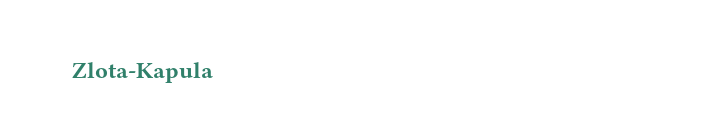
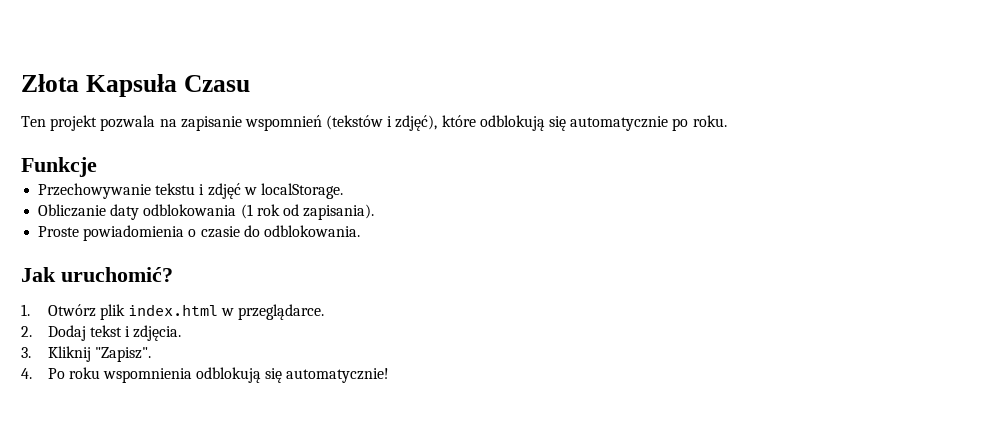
- Zlota-Kapula
+ Złota Kapsuła Czasu
+ Ten projekt pozwala na zapisanie wspomnień (tekstów i zdjęć), które odblokują się automatycznie po roku.
+ Funkcje
+ Przechowywanie tekstu i zdjęć w localStorage.
+ Obliczanie daty odblokowania (1 rok od zapisania).
+ Proste powiadomienia o czasie do odblokowania.
+ Jak uruchomić?
+ 1. Otwórz plik index.html w przeglądarce.
+ 2. Dodaj tekst i zdjęcia.
+ 3. Kliknij "Zapisz".
+ 4. Po roku wspomnienia odblokują się automatycznie!

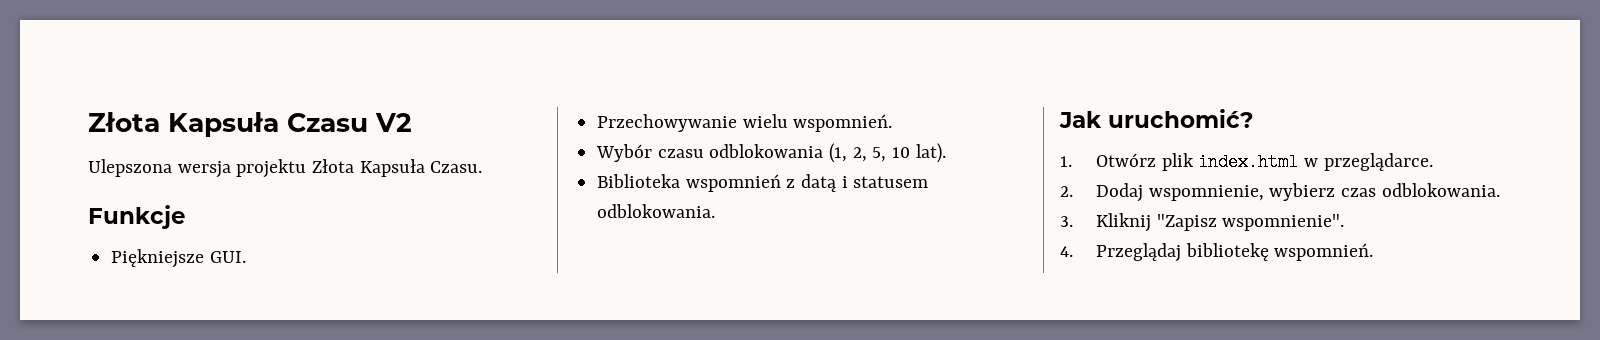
- Złota Kapsuła Czasu
- Ten projekt pozwala na zapisanie wspomnień (tekstów i zdjęć), które odblokują się automatycznie po roku.
+ Złota Kapsuła Czasu V2
+ Ulepszona wersja projektu Złota Kapsuła Czasu.
+ Piękniejsze GUI.
- Przechowywanie tekstu i zdjęć w localStorage.
- Obliczanie daty odblokowania (1 rok od zapisania).
- Proste powiadomienia o czasie do odblokowania.
+ Przechowywanie wielu wspomnień.
+ Wybór czasu odblokowania (1, 2, 5, 10 lat).
+ Biblioteka wspomnień z datą i statusem odblokowania.
- 2. Dodaj tekst i zdjęcia.
+ 2. Dodaj wspomnienie, wybierz czas odblokowania.
- 3. Kliknij "Zapisz".
+ 3. Kliknij "Zapisz wspomnienie".
- 4. Po roku wspomnienia odblokują się automatycznie!
+ 4. Przeglądaj bibliotekę wspomnień.

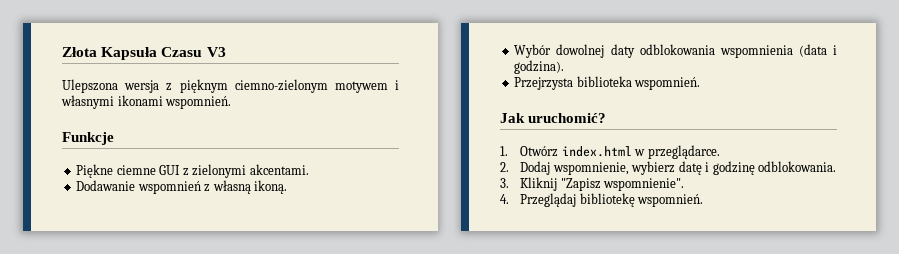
- Złota Kapsuła Czasu V2
+ Złota Kapsuła Czasu V3
- Ulepszona wersja projektu Złota Kapsuła Czasu.
+ Ulepszona wersja z pięknym ciemno-zielonym motywem i własnymi ikonami wspomnień.
  Funkcje
- Piękniejsze GUI.
- Przechowywanie wielu wspomnień.
- Wybór czasu odblokowania (1, 2, 5, 10 lat).
- Biblioteka wspomnień z datą i statusem odblokowania.
+ Piękne ciemne GUI z zielonymi akcentami.
+ Dodawanie wspomnień z własną ikoną.
+ Wybór dowolnej daty odblokowania wspomnienia (data i godzina).
+ Przejrzysta biblioteka wspomnień.
- 1. Otwórz plik index.html w przeglądarce.
+ 1. Otwórz index.html w przeglądarce.
- 2. Dodaj wspomnienie, wybierz czas odblokowania.
+ 2. Dodaj wspomnienie, wybierz datę i godzinę odblokowania.

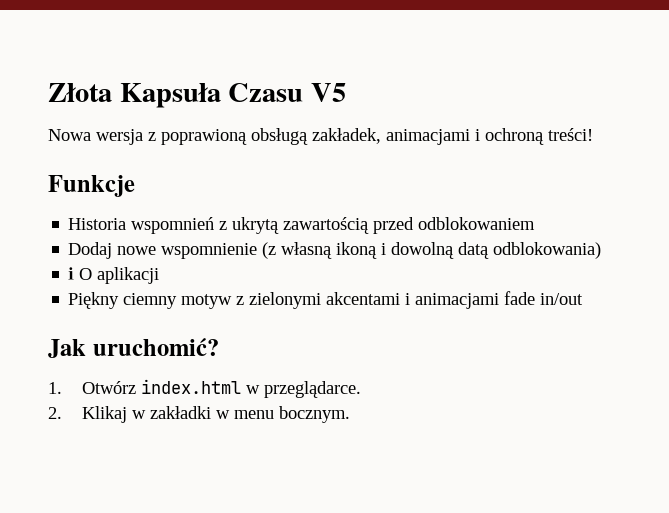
- Złota Kapsuła Czasu V3
- Ulepszona wersja z pięknym ciemno-zielonym motywem i własnymi ikonami wspomnień.
+ Złota Kapsuła Czasu V5
+ Nowa wersja z poprawioną obsługą zakładek, animacjami i ochroną treści!
  Funkcje
- Piękne ciemne GUI z zielonymi akcentami.
- Dodawanie wspomnień z własną ikoną.
- Wybór dowolnej daty odblokowania wspomnienia (data i godzina).
- Przejrzysta biblioteka wspomnień.
+ Historia wspomnień z ukrytą zawartością przed odblokowaniem
+ Dodaj nowe wspomnienie (z własną ikoną i dowolną datą odblokowania)
+ ℹ O aplikacji
+ Piękny ciemny motyw z zielonymi akcentami i animacjami fade in/out
- 2. Dodaj wspomnienie, wybierz datę i godzinę odblokowania.
- 3. Kliknij "Zapisz wspomnienie".
- 4. Przeglądaj bibliotekę wspomnień.
+ 2. Klikaj w zakładki w menu bocznym.

